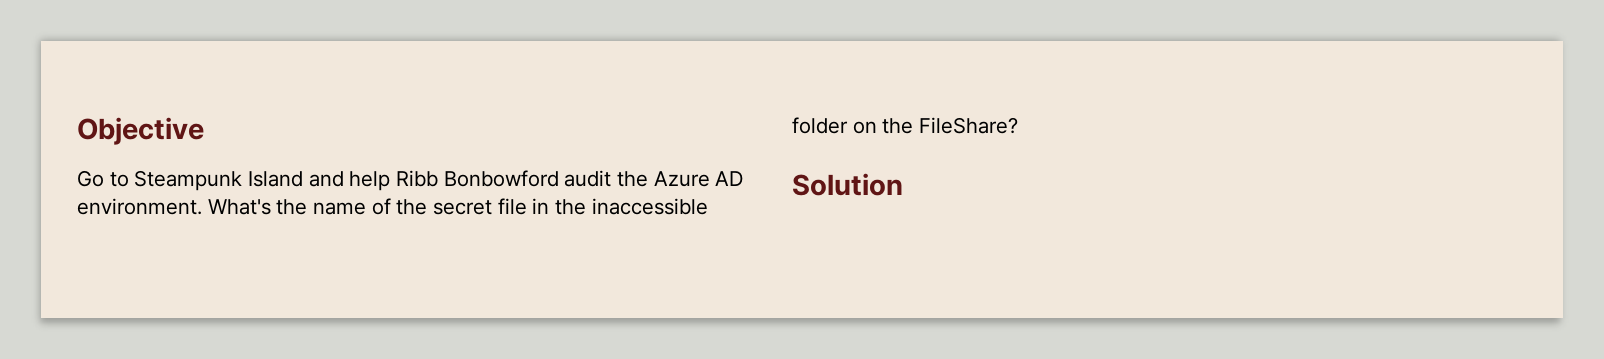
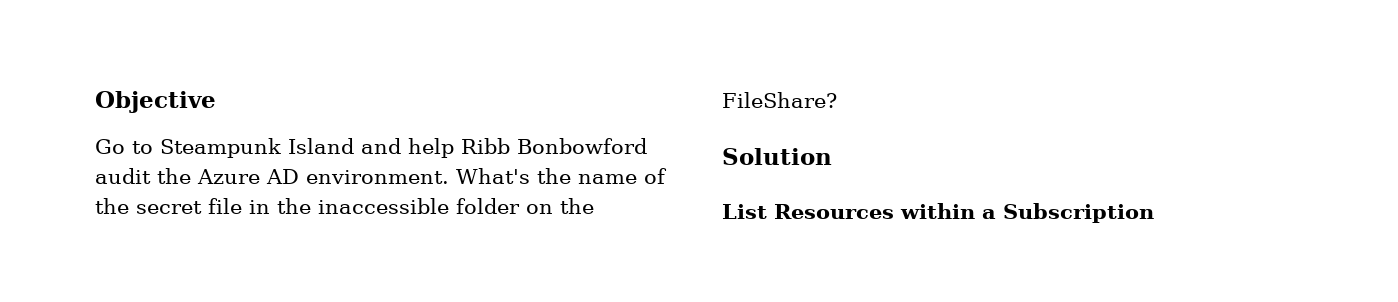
+ List Resources within a Subscription

